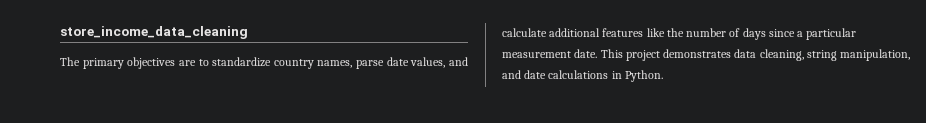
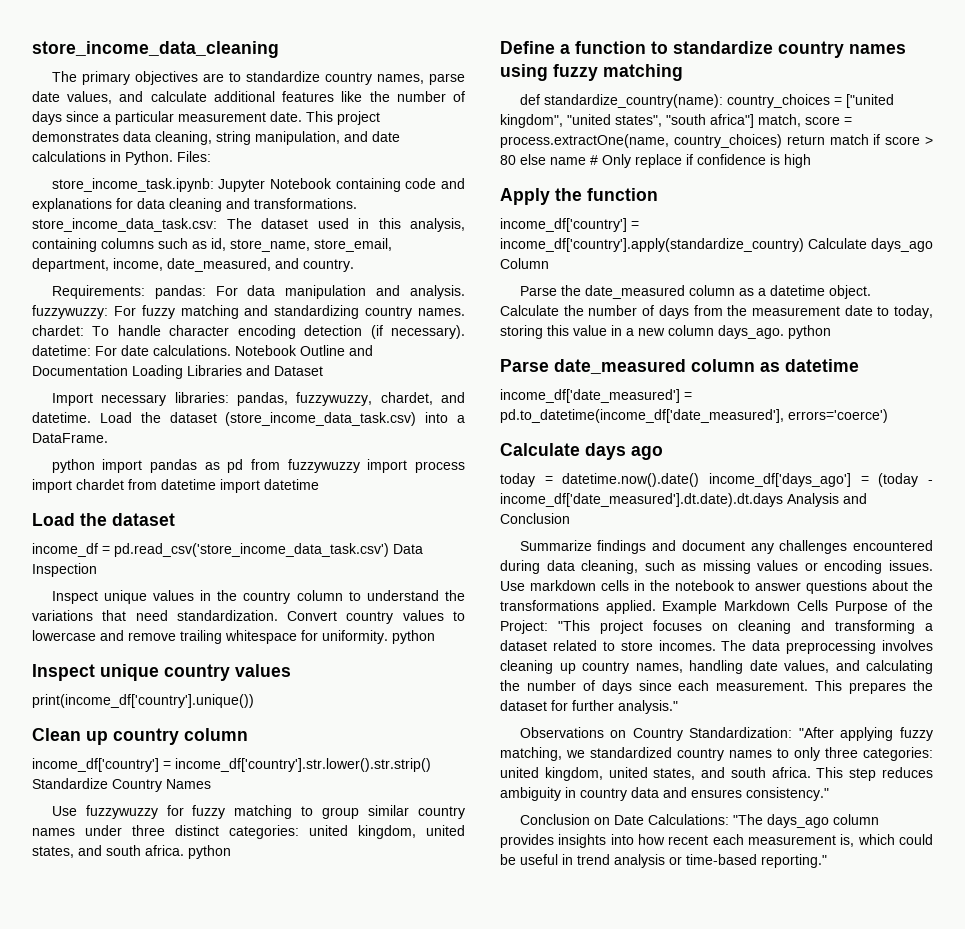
+ Files:
+ store_income_task.ipynb: Jupyter Notebook containing code and explanations for data cleaning and transformations. store_income_data_task.csv: The dataset used in this analysis, containing columns such as id, store_name, store_email, department, income, date_measured, and country.
+ Requirements: pandas: For data manipulation and analysis. fuzzywuzzy: For fuzzy matching and standardizing country names. chardet: To handle character encoding detection (if necessary). datetime: For date calculations. Notebook Outline and Documentation Loading Libraries and Dataset
+ Import necessary libraries: pandas, fuzzywuzzy, chardet, and datetime. Load the dataset (store_income_data_task.csv) into a DataFrame.
+ python import pandas as pd from fuzzywuzzy import process import chardet from datetime import datetime
+ Load the dataset
+ income_df = pd.read_csv('store_income_data_task.csv') Data Inspection
+ Inspect unique values in the country column to understand the variations that need standardization. Convert country values to lowercase and remove trailing whitespace for uniformity. python
+ Inspect unique country values
+ print(income_df['country'].unique())
+ Clean up country column
+ income_df['country'] = income_df['country'].str.lower().str.strip() Standardize Country Names
+ Use fuzzywuzzy for fuzzy matching to group similar country names under three distinct categories: united kingdom, united states, and south africa. python
+ Define a function to standardize country names using fuzzy matching
+ def standardize_country(name): country_choices = ["united kingdom", "united states", "south africa"] match, score = process.extractOne(name, country_choices) return match if score > 80 else name # Only replace if confidence is high
+ Apply the function
+ income_df['country'] = income_df['country'].apply(standardize_country) Calculate days_ago Column
+ Parse the date_measured column as a datetime object. Calculate the number of days from the measurement date to today, storing this value in a new column days_ago. python
+ Parse date_measured column as datetime
+ income_df['date_measured'] = pd.to_datetime(income_df['date_measured'], errors='coerce')
+ Calculate days ago
+ today = datetime.now().date() income_df['days_ago'] = (today - income_df['date_measured'].dt.date).dt.days Analysis and Conclusion
+ Summarize findings and document any challenges encountered during data cleaning, such as missing values or encoding issues. Use markdown cells in the notebook to answer questions about the transformations applied. Example Markdown Cells Purpose of the Project: "This project focuses on cleaning and transforming a dataset related to store incomes. The data preprocessing involves cleaning up country names, handling date values, and calculating the number of days since each measurement. This prepares the dataset for further analysis."
+ Observations on Country Standardization: "After applying fuzzy matching, we standardized country names to only three categories: united kingdom, united states, and south africa. This step reduces ambiguity in country data and ensures consistency."
+ Conclusion on Date Calculations: "The days_ago column provides insights into how recent each measurement is, which could be useful in trend analysis or time-based reporting."

